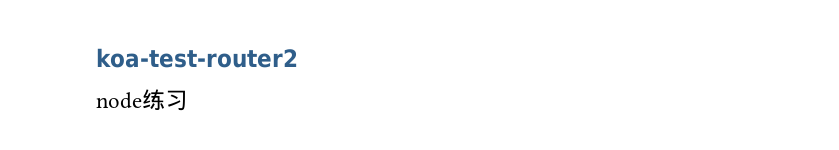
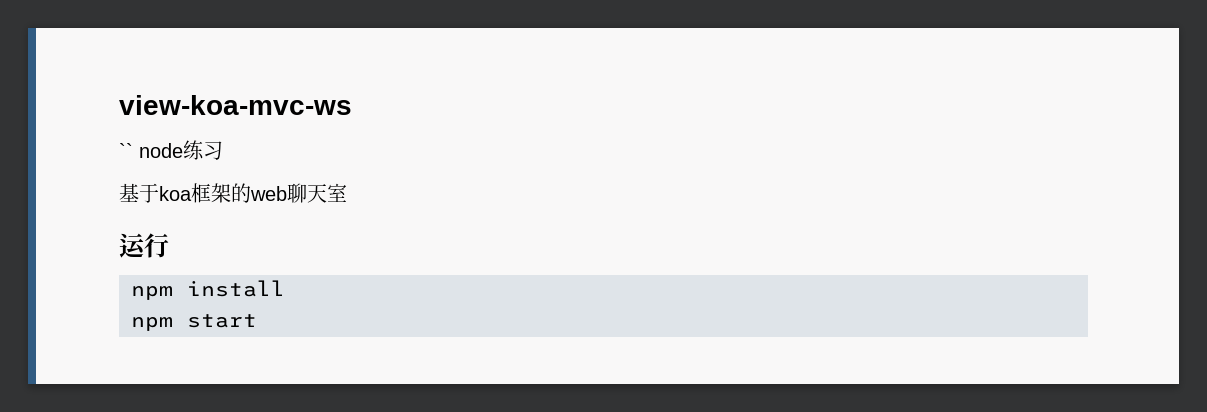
- koa-test-router2
- node练习
+ view-koa-mvc-ws
+ `` node练习
+ 基于koa框架的web聊天室
+ 运行
+ npm install
+ npm start

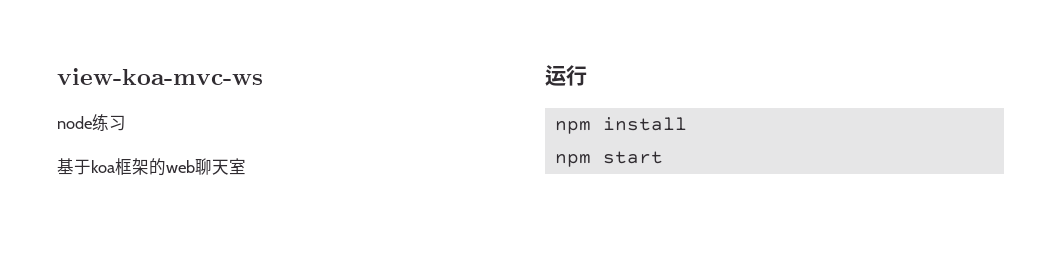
- `` node练习
+ node练习

